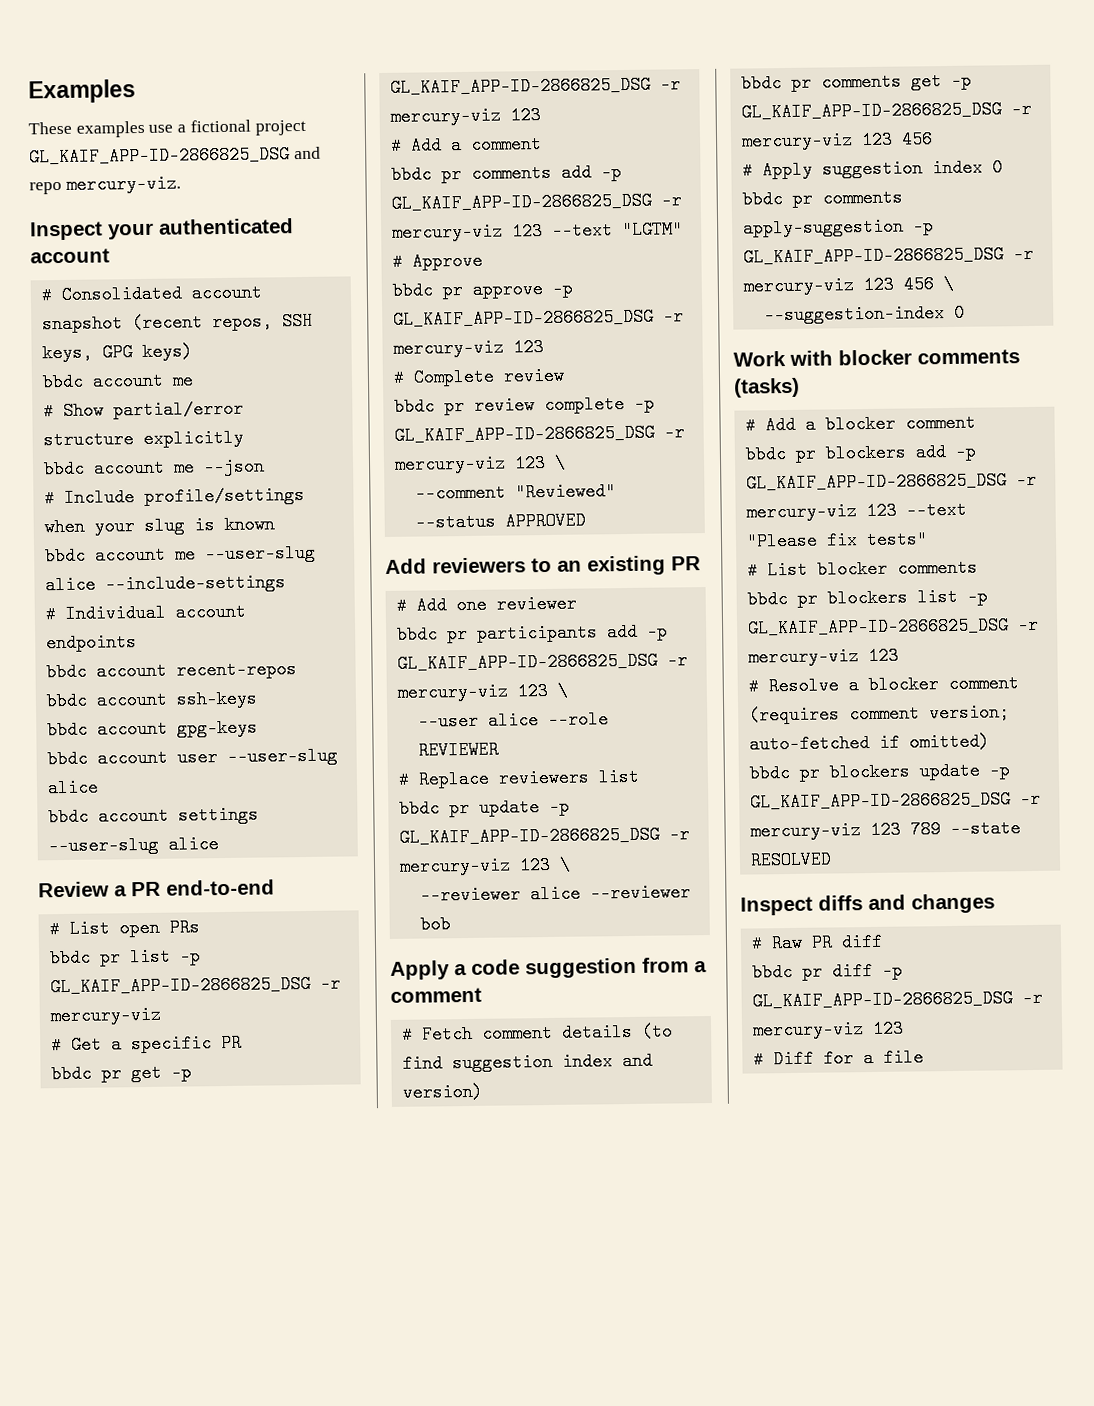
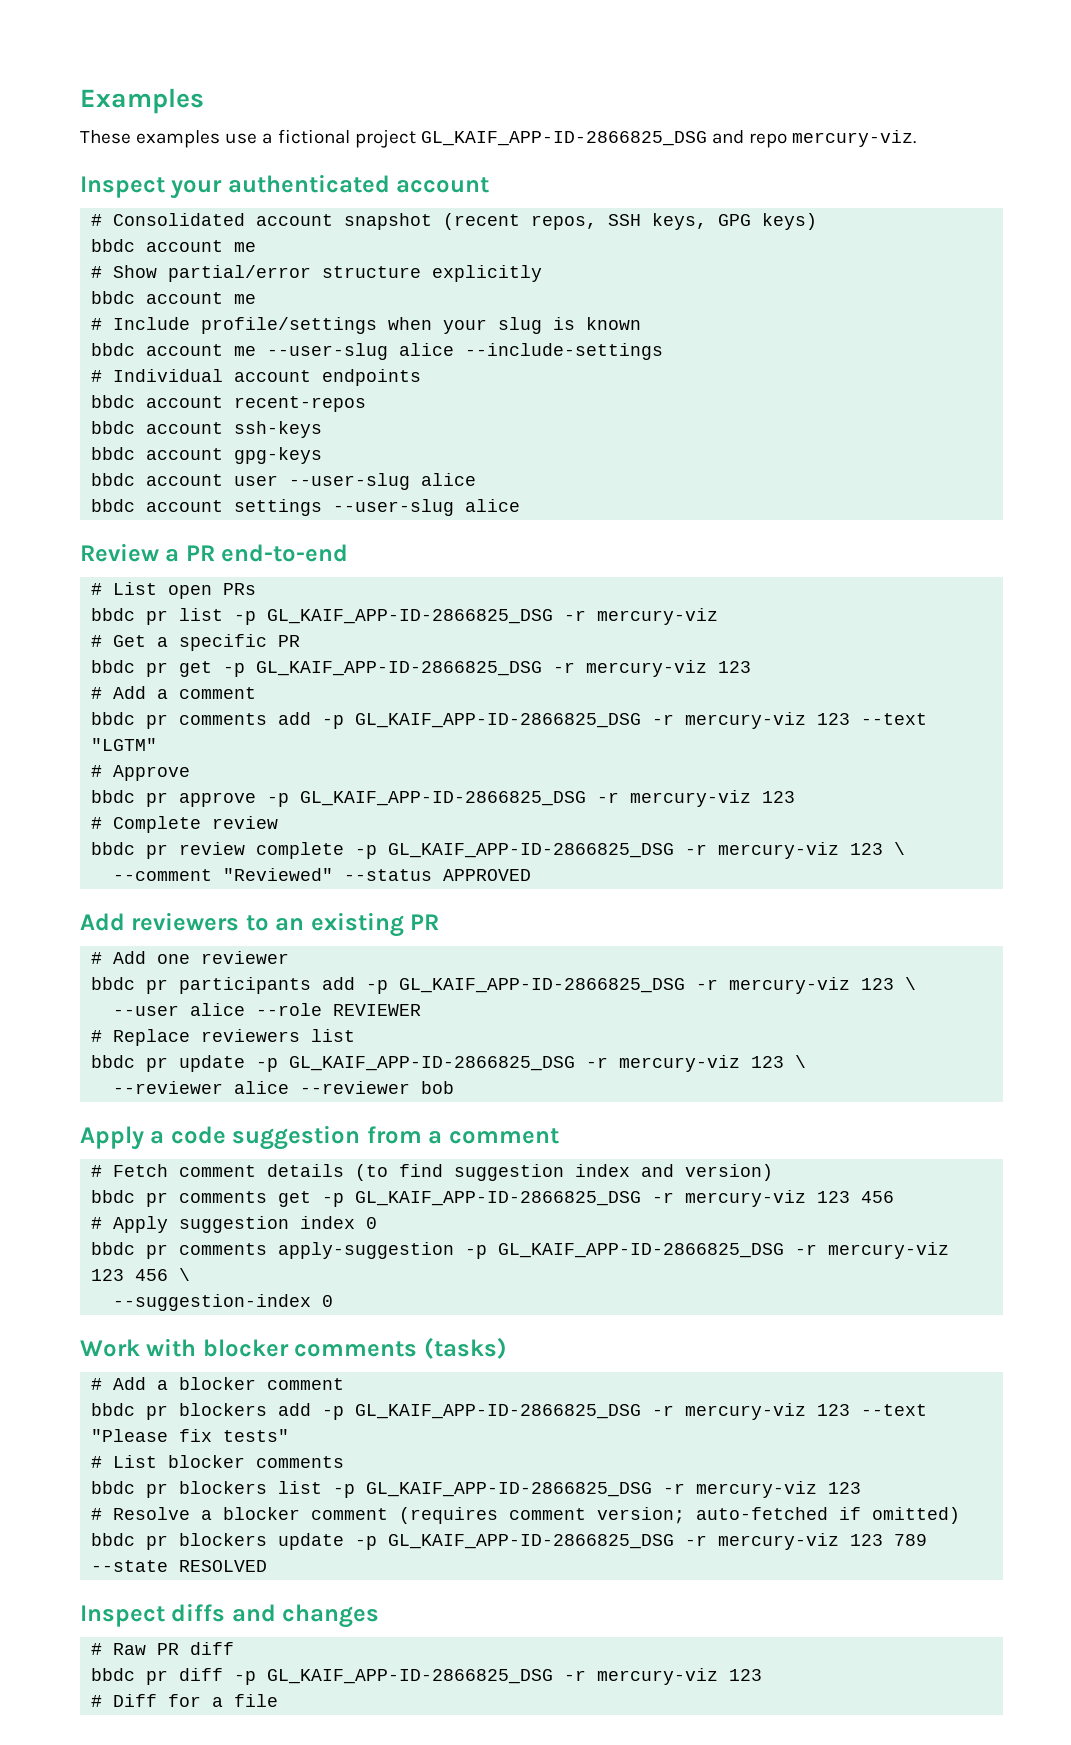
  # Show partial/error structure explicitly
- bbdc account me --json
+ bbdc account me

